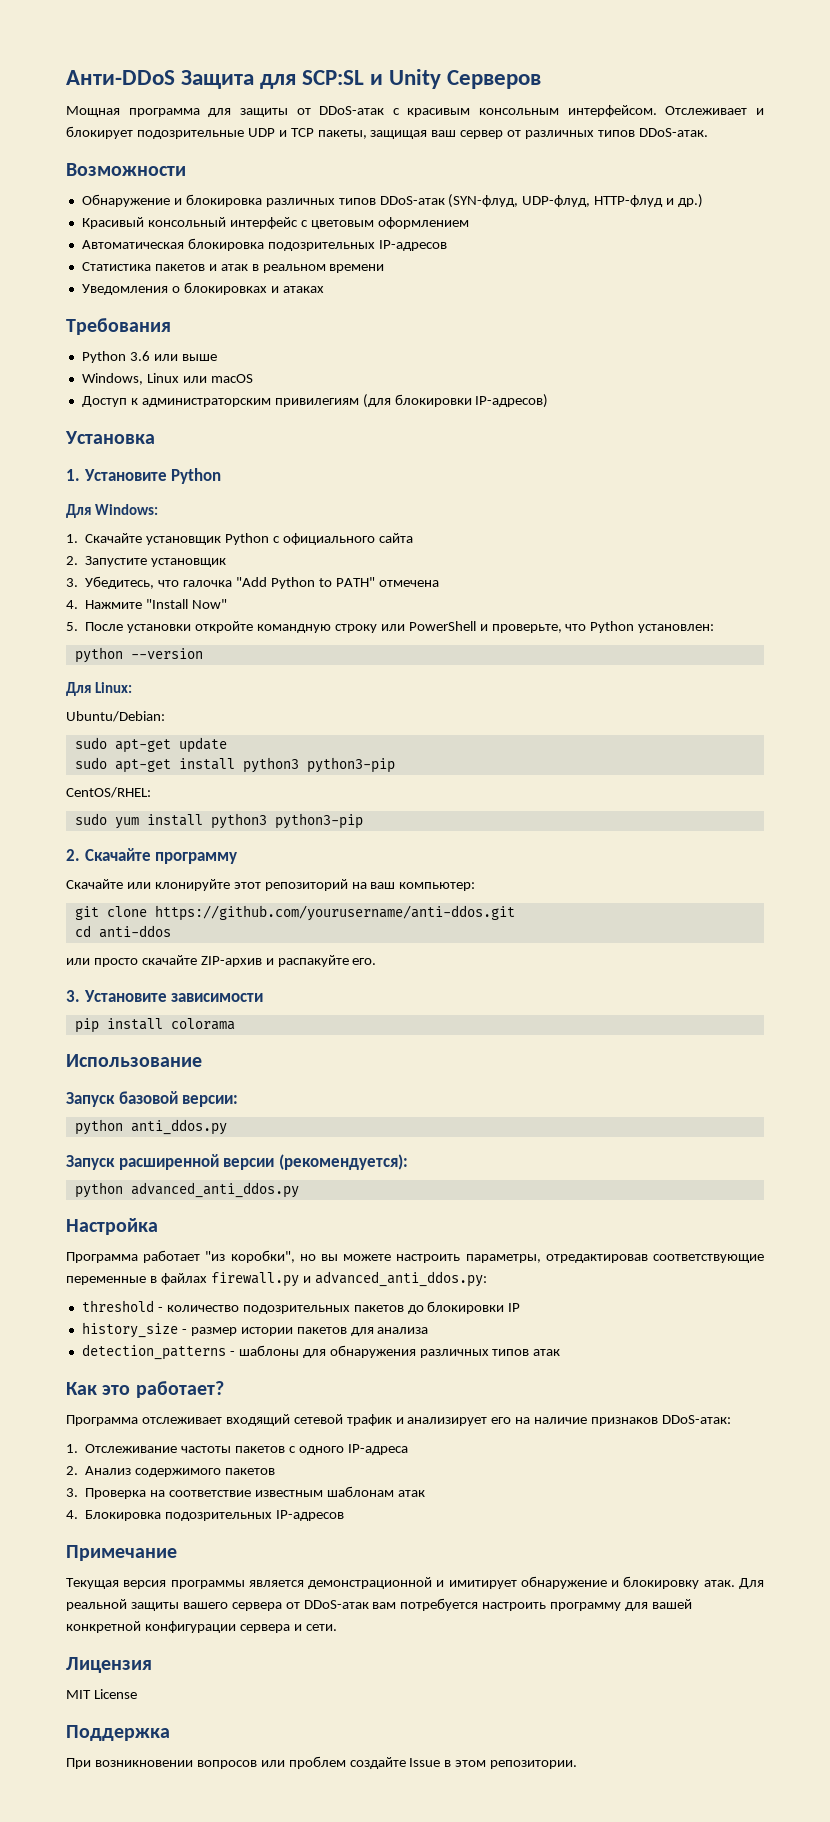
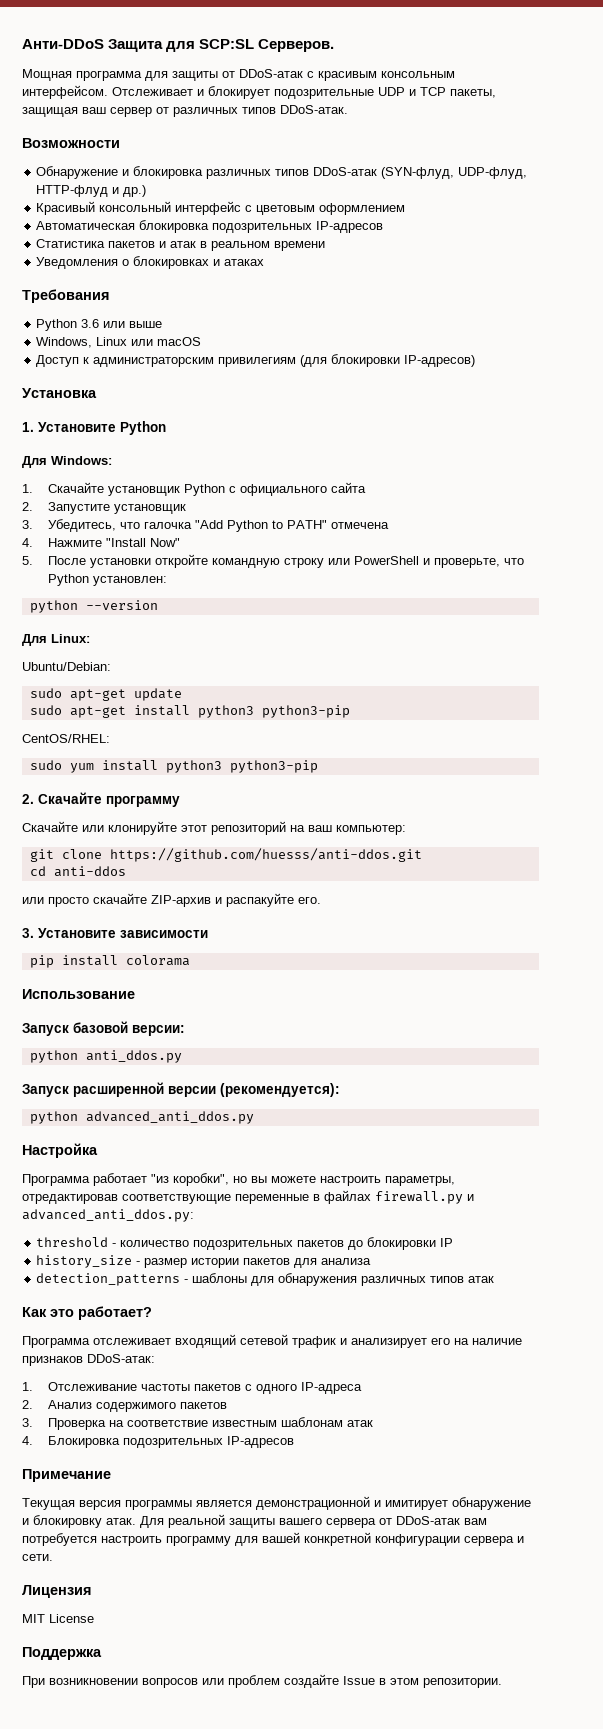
- Анти-DDoS Защита для SCP:SL и Unity Серверов
+ Анти-DDoS Защита для SCP:SL Серверов.
- git clone https://github.com/yourusername/anti-ddos.git
+ git clone https://github.com/huesss/anti-ddos.git

